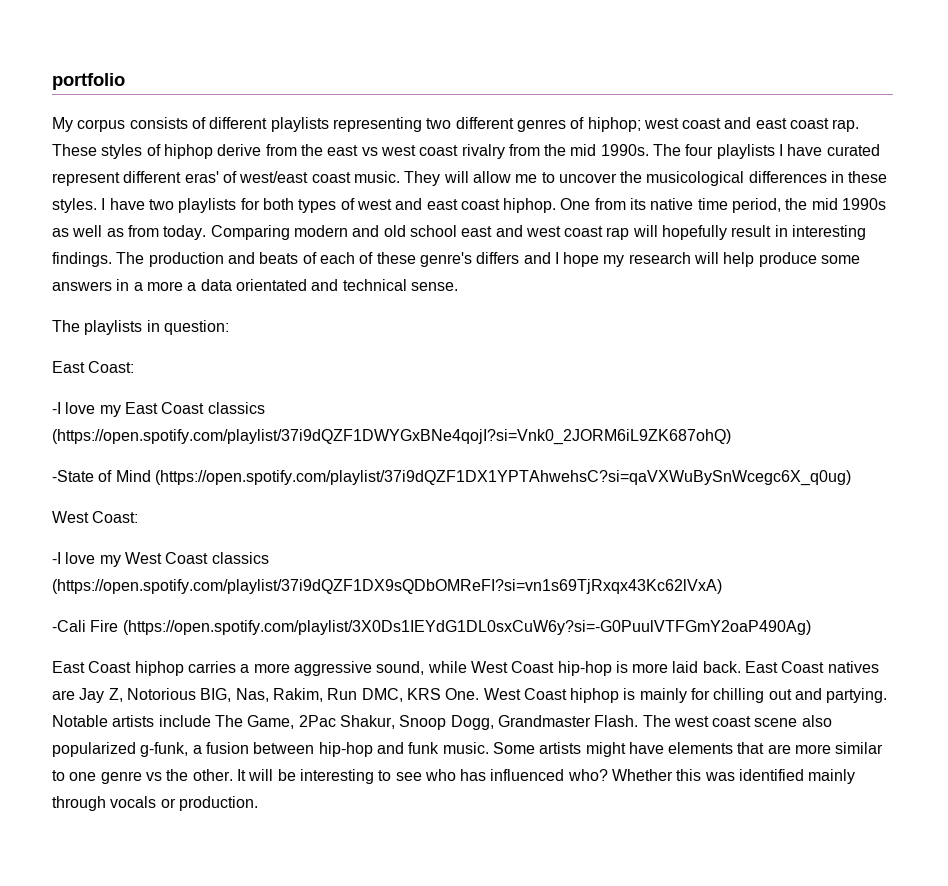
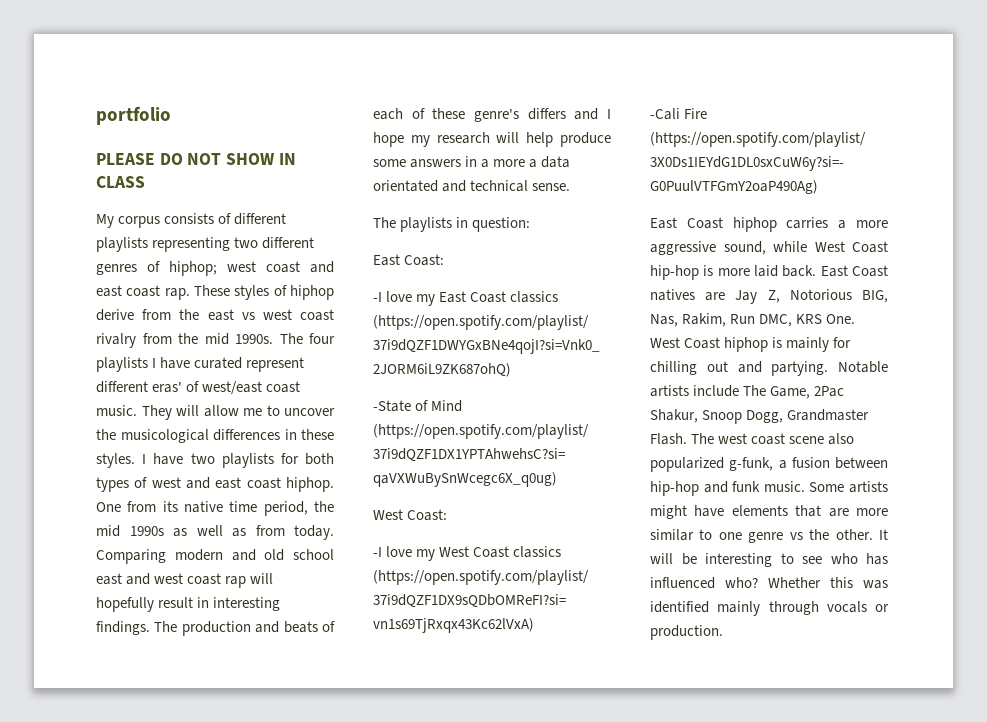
+ PLEASE DO NOT SHOW IN CLASS

